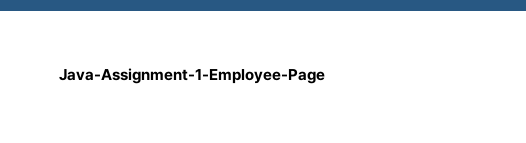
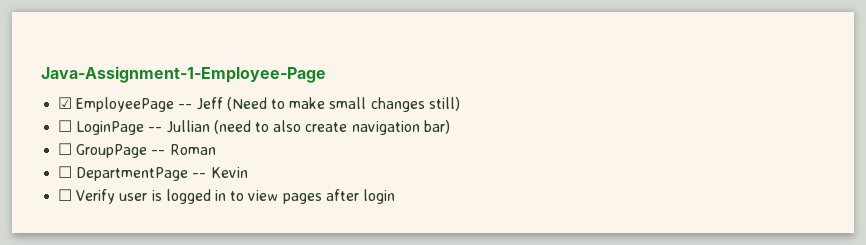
+ ☑ EmployeePage -- Jeff (Need to make small changes still)
+ ☐ LoginPage -- Jullian (need to also create navigation bar)
+ ☐ GroupPage -- Roman
+ ☐ DepartmentPage -- Kevin
+ ☐ Verify user is logged in to view pages after login

